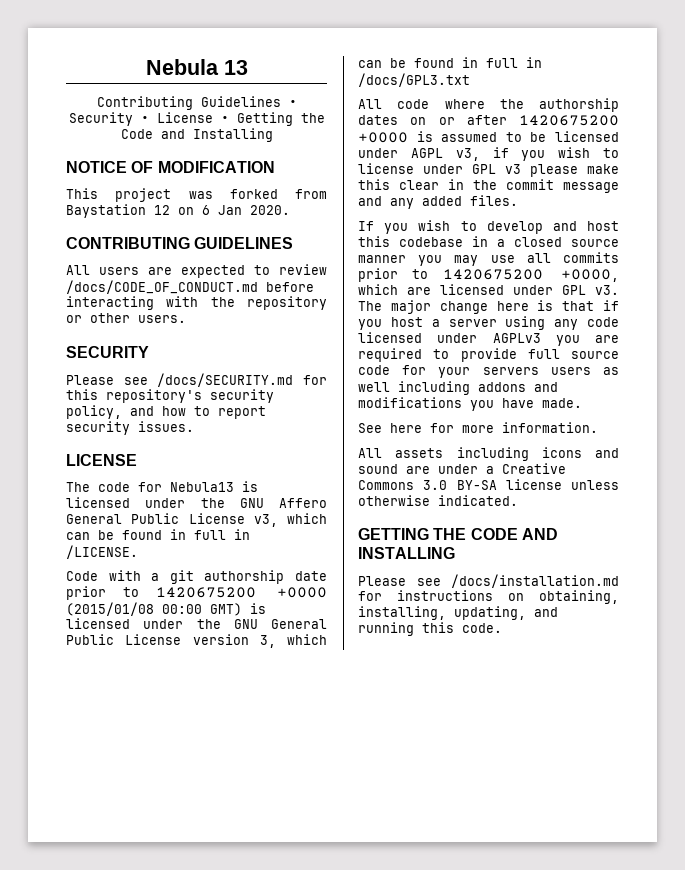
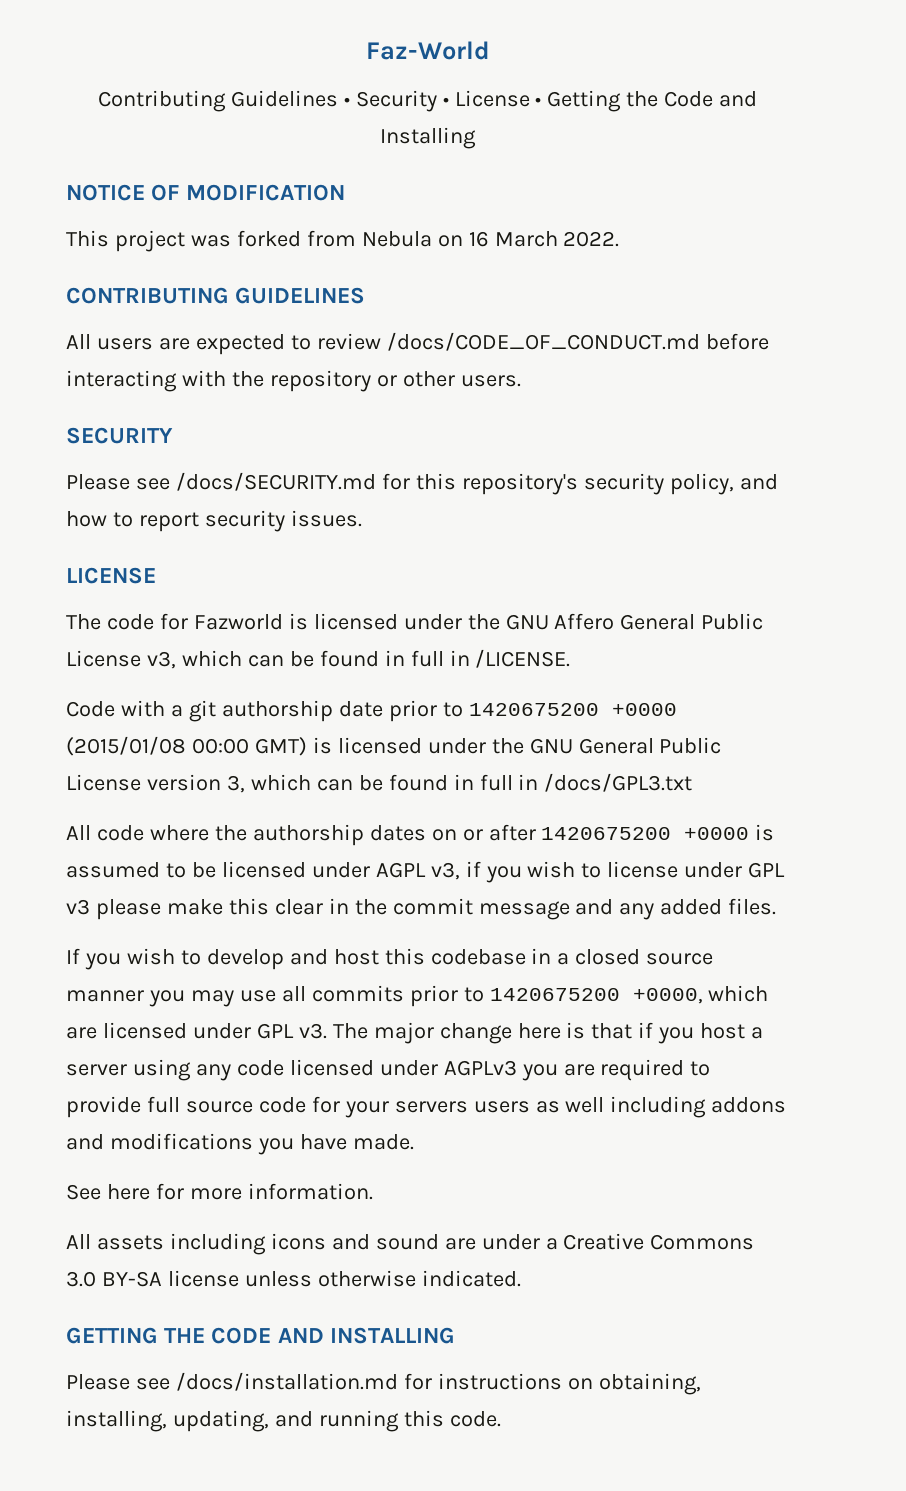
- Nebula 13
+ Faz-World
- This project was forked from Baystation 12 on 6 Jan 2020.
+ This project was forked from Nebula on 16 March 2022.
- The code for Nebula13 is licensed under the GNU Affero General Public License v3, which can be found in full in /LICENSE.
+ The code for Fazworld is licensed under the GNU Affero General Public License v3, which can be found in full in /LICENSE.

